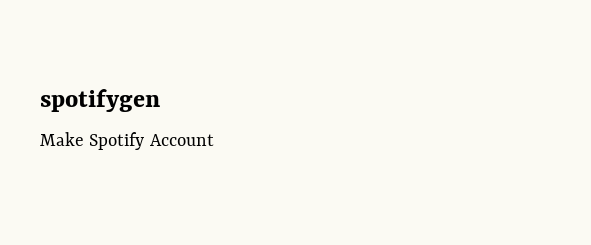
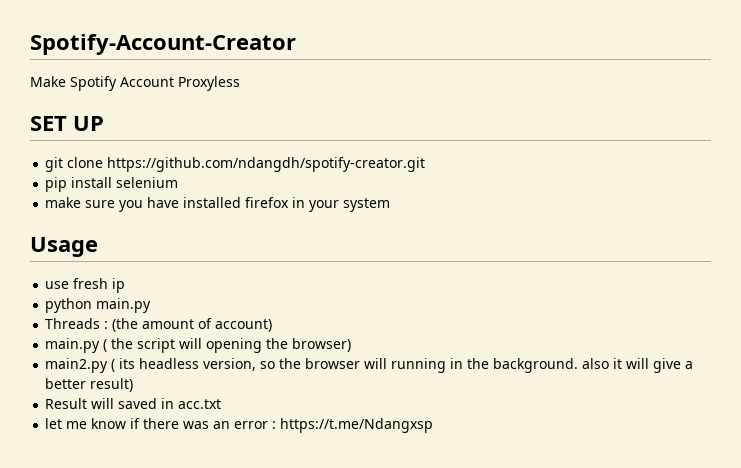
- spotifygen
+ Spotify-Account-Creator
- Make Spotify Account
+ Make Spotify Account Proxyless
+ SET UP
+ git clone https://github.com/ndangdh/spotify-creator.git
+ pip install selenium
+ make sure you have installed firefox in your system
+ Usage
+ use fresh ip
+ python main.py
+ Threads : (the amount of account)
+ main.py ( the script will opening the browser)
+ main2.py ( its headless version, so the browser will running in the background. also it will give a better result)
+ Result will saved in acc.txt
+ let me know if there was an error : https://t.me/Ndangxsp

